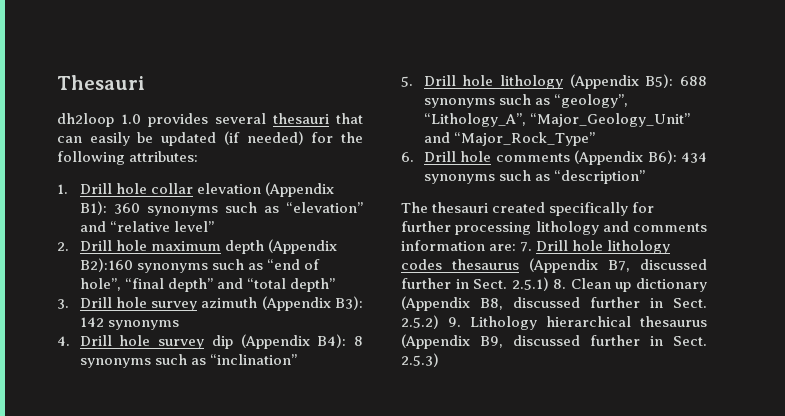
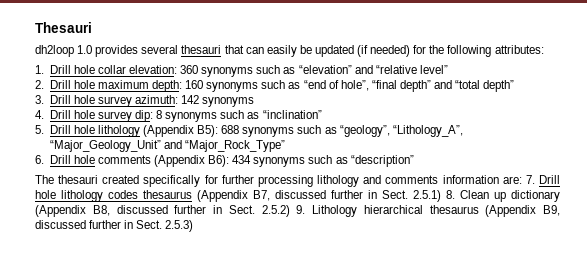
- 1. Drill hole collar elevation (Appendix B1): 360 synonyms such as “elevation” and “relative level”
+ 1. Drill hole collar elevation: 360 synonyms such as “elevation” and “relative level”
- 2. Drill hole maximum depth (Appendix B2):160 synonyms such as “end of hole”, “final depth” and “total depth”
+ 2. Drill hole maximum depth: 160 synonyms such as “end of hole”, “final depth” and “total depth”
- 3. Drill hole survey azimuth (Appendix B3): 142 synonyms
+ 3. Drill hole survey azimuth: 142 synonyms
- 4. Drill hole survey dip (Appendix B4): 8 synonyms such as “inclination”
+ 4. Drill hole survey dip: 8 synonyms such as “inclination”

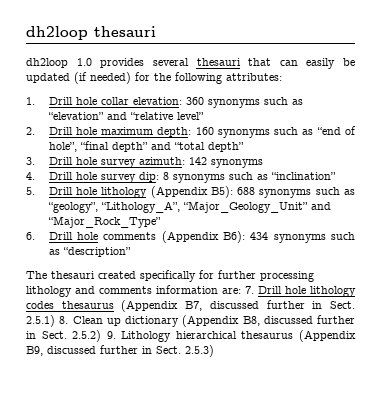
- Thesauri
+ dh2loop thesauri

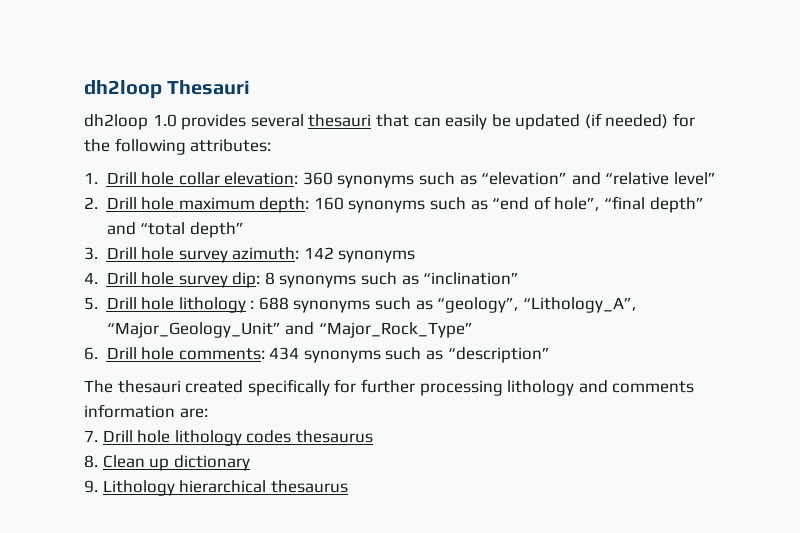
- dh2loop thesauri
+ dh2loop Thesauri
- 5. Drill hole lithology (Appendix B5): 688 synonyms such as “geology”, “Lithology_A”, “Major_Geology_Unit” and “Major_Rock_Type”
+ 5. Drill hole lithology : 688 synonyms such as “geology”, “Lithology_A”, “Major_Geology_Unit” and “Major_Rock_Type”
- 6. Drill hole comments (Appendix B6): 434 synonyms such as “description”
+ 6. Drill hole comments: 434 synonyms such as “description”
- The thesauri created specifically for further processing lithology and comments information are: 7. Drill hole lithology codes thesaurus (Appendix B7, discussed further in Sect. 2.5.1) 8. Clean up dictionary (Appendix B8, discussed further in Sect. 2.5.2) 9. Lithology hierarchical thesaurus (Appendix B9, discussed further in Sect. 2.5.3)
+ The thesauri created specifically for further processing lithology and comments information are:
+ 7. Drill hole lithology codes thesaurus
+ 8. Clean up dictionary
+ 9. Lithology hierarchical thesaurus

